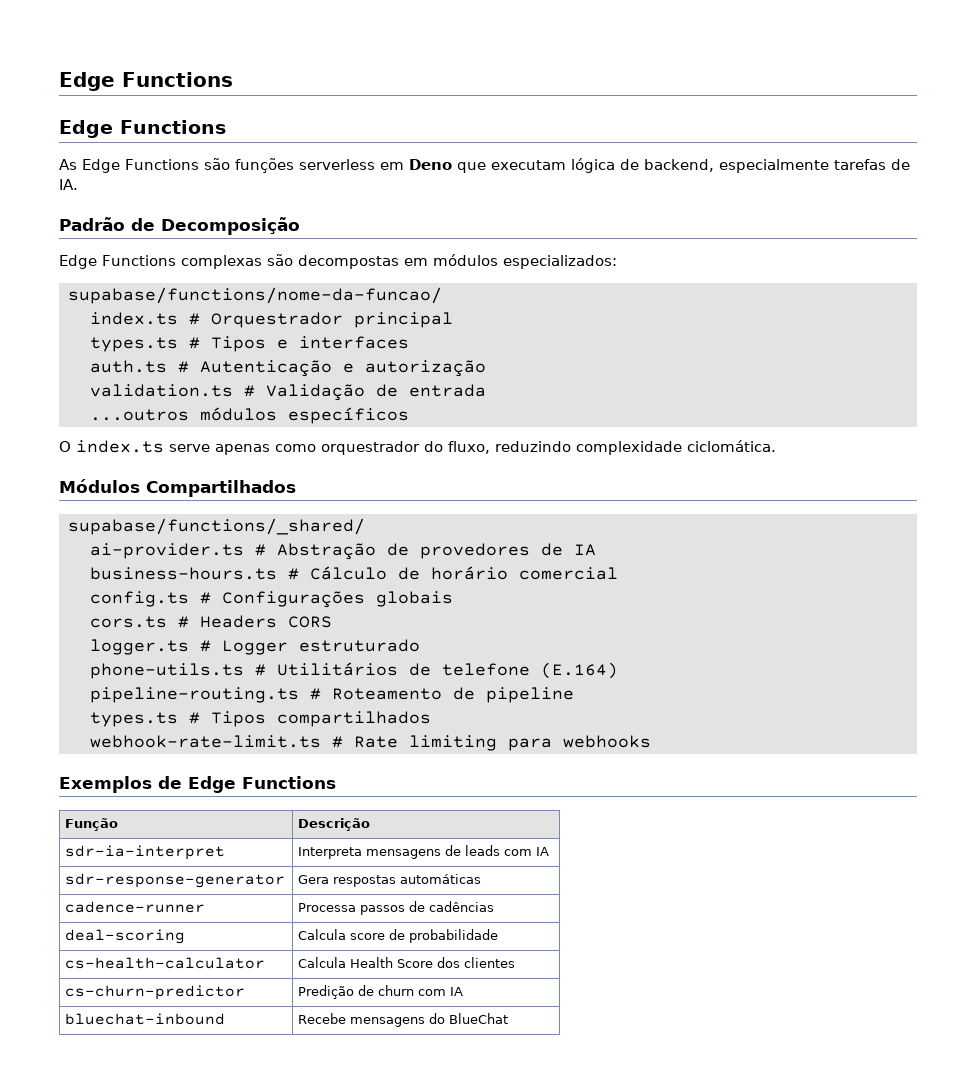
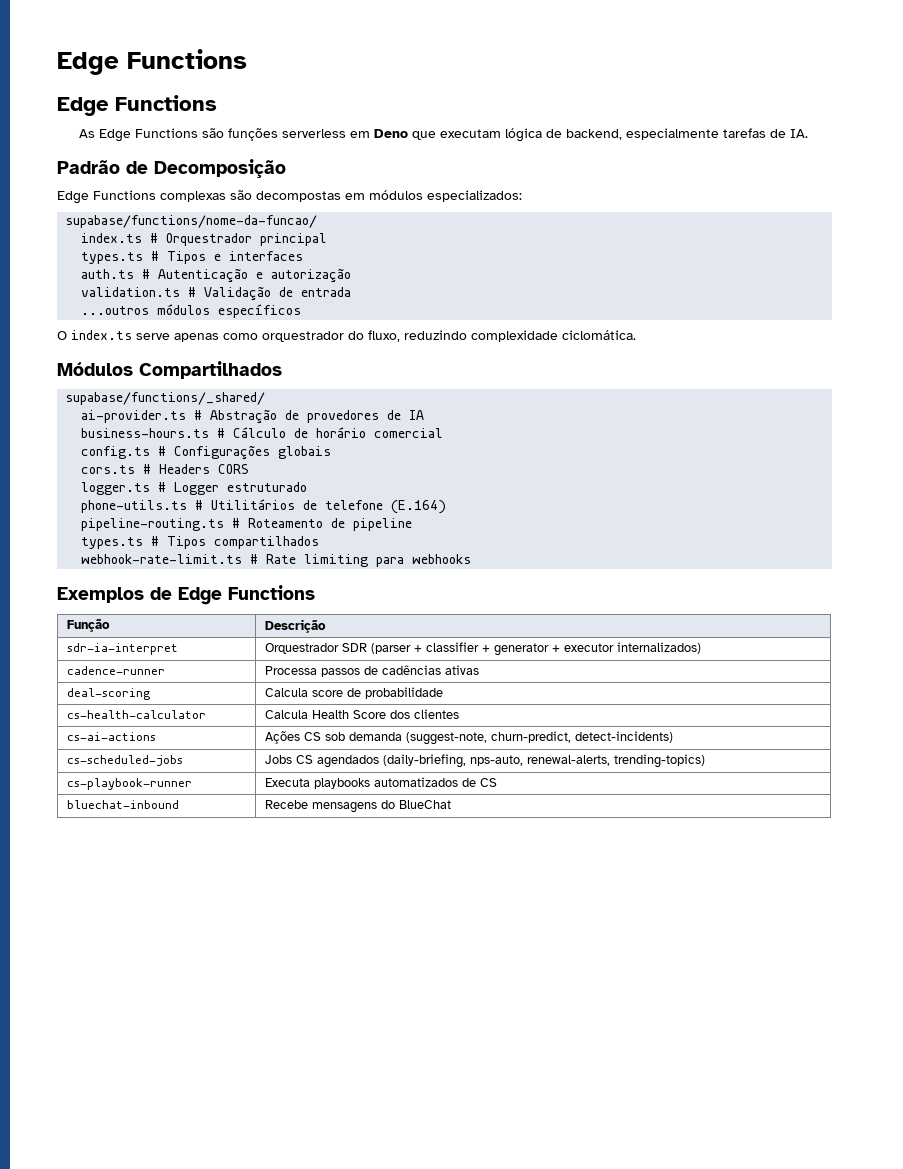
- sdr-ia-interpret | Interpreta mensagens de leads com IA
- sdr-response-generator | Gera respostas automáticas
+ sdr-ia-interpret | Orquestrador SDR (parser + classifier + generator + executor internalizados)
- cadence-runner | Processa passos de cadências
+ cadence-runner | Processa passos de cadências ativas
- cs-churn-predictor | Predição de churn com IA
+ cs-ai-actions | Ações CS sob demanda (suggest-note, churn-predict, detect-incidents)
+ cs-scheduled-jobs | Jobs CS agendados (daily-briefing, nps-auto, renewal-alerts, trending-topics)
+ cs-playbook-runner | Executa playbooks automatizados de CS

